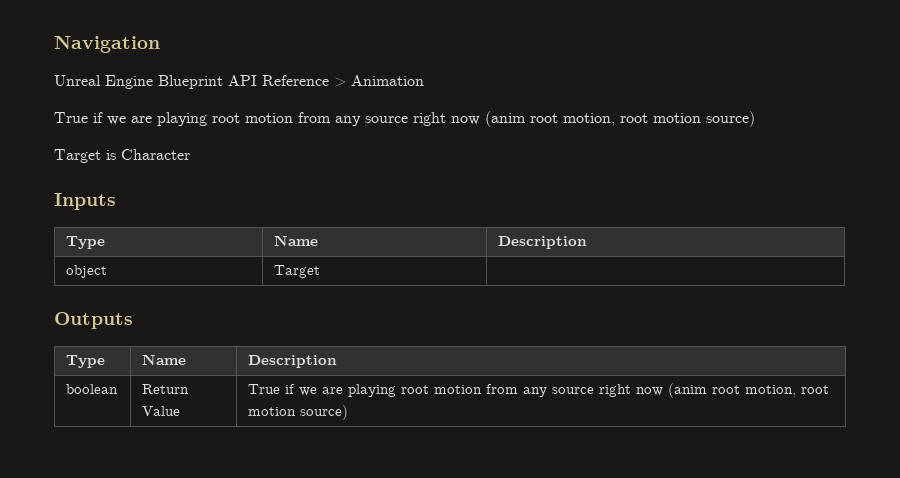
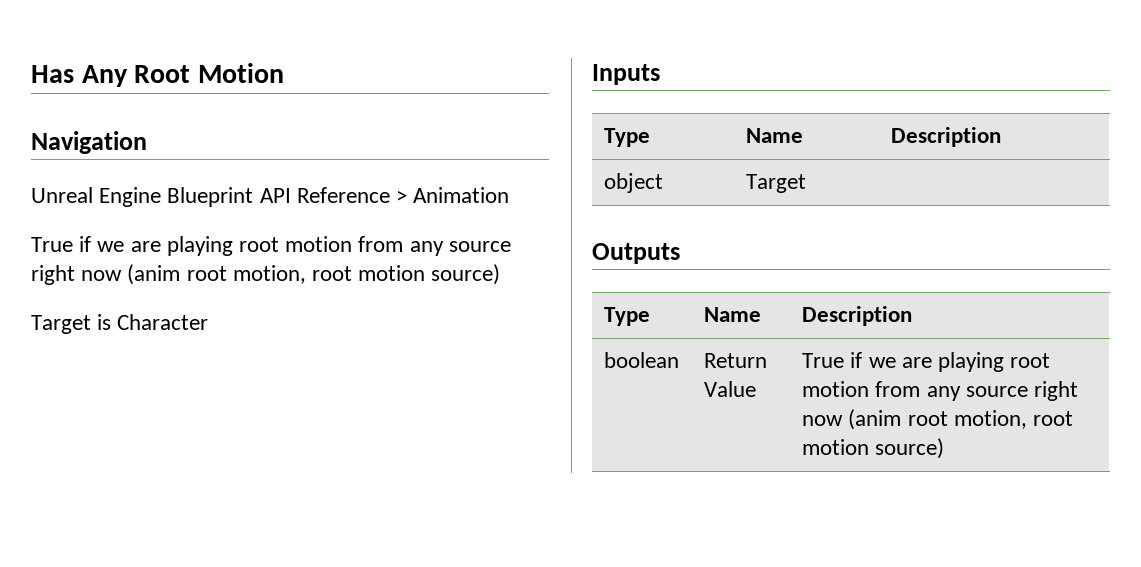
+ Has Any Root Motion

